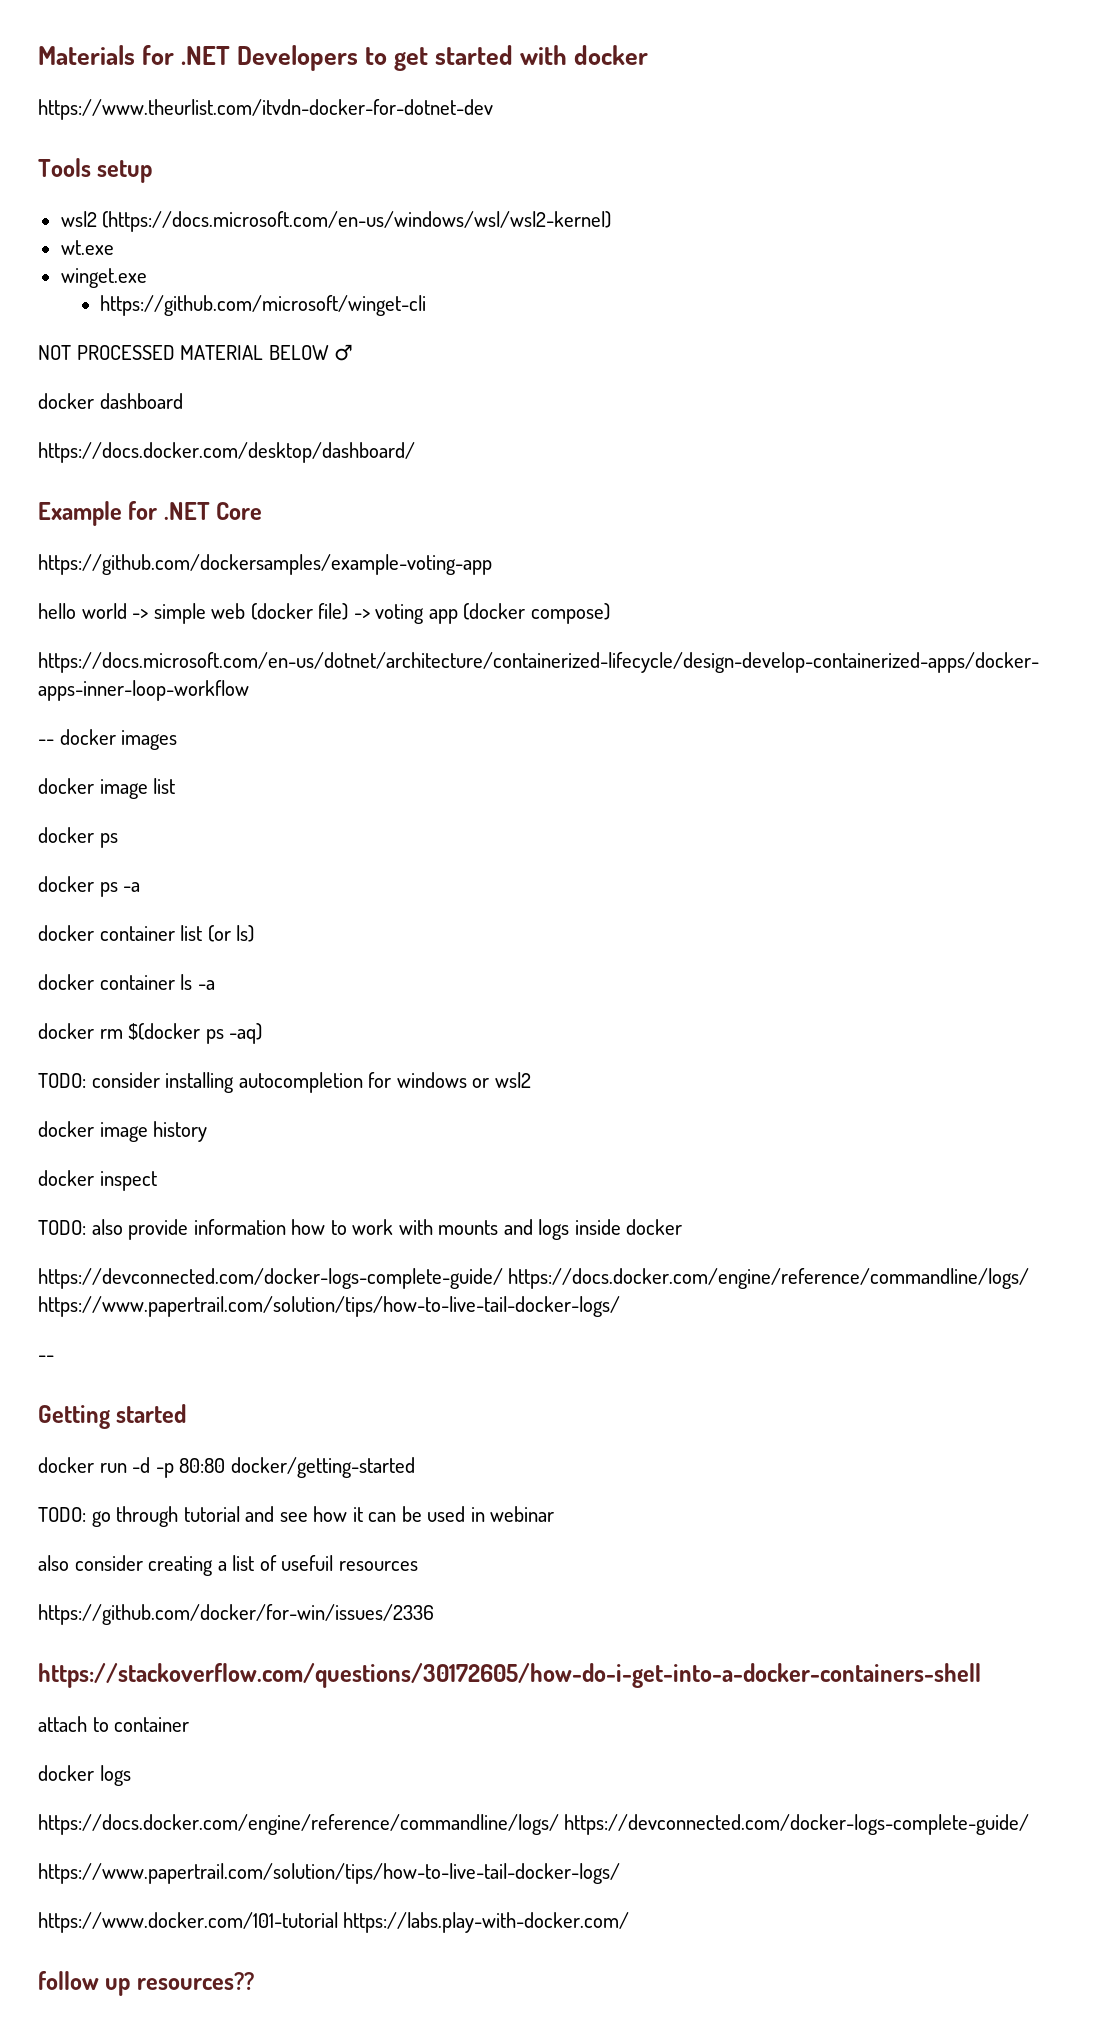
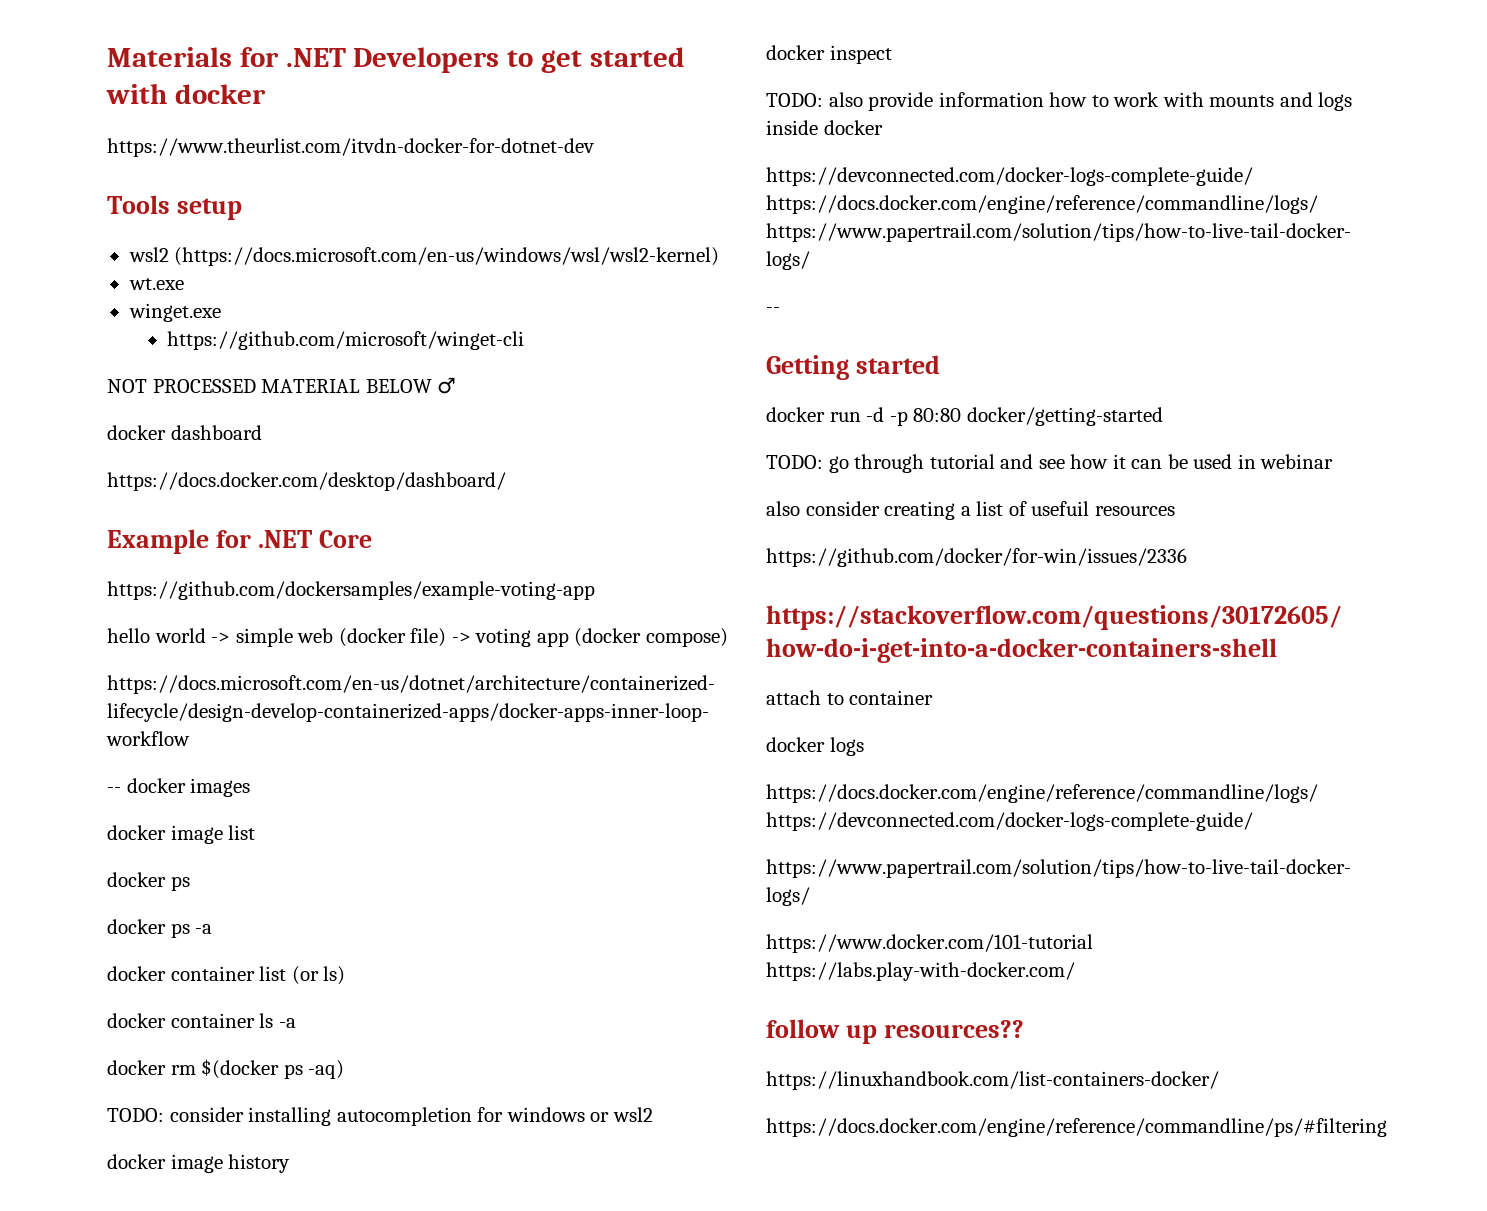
+ https://linuxhandbook.com/list-containers-docker/
+ https://docs.docker.com/engine/reference/commandline/ps/#filtering

